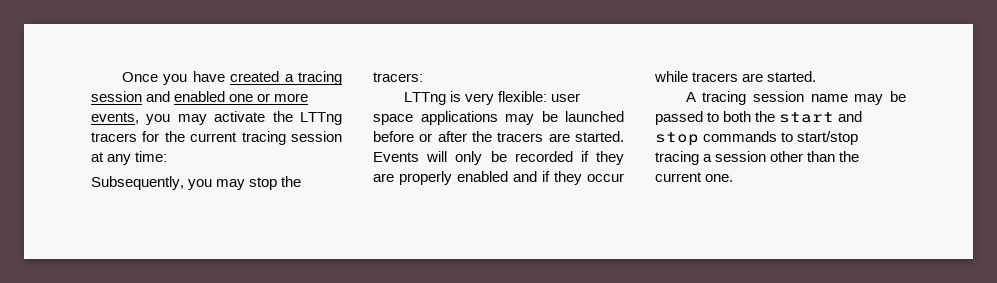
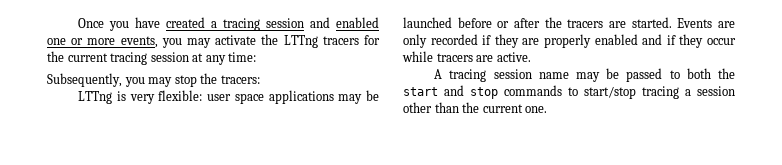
- Events will only be recorded if they are properly enabled and if they occur while tracers are started.
+ Events are only recorded if they are properly enabled and if they occur while tracers are active.

